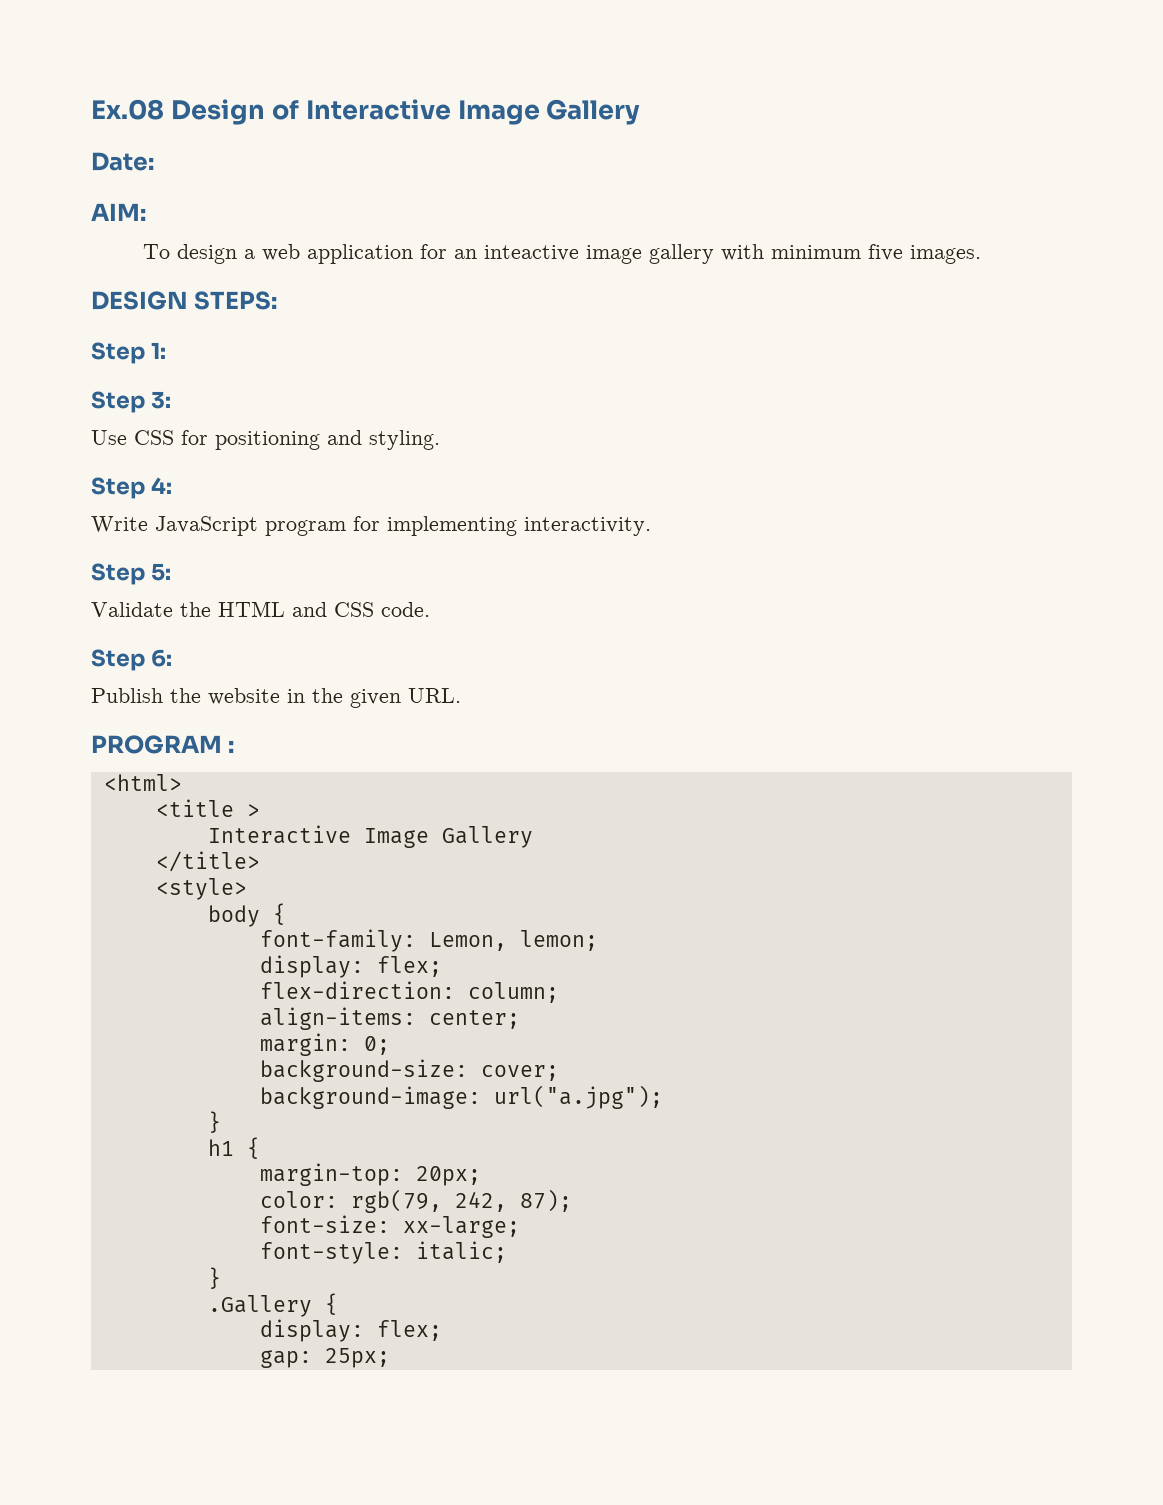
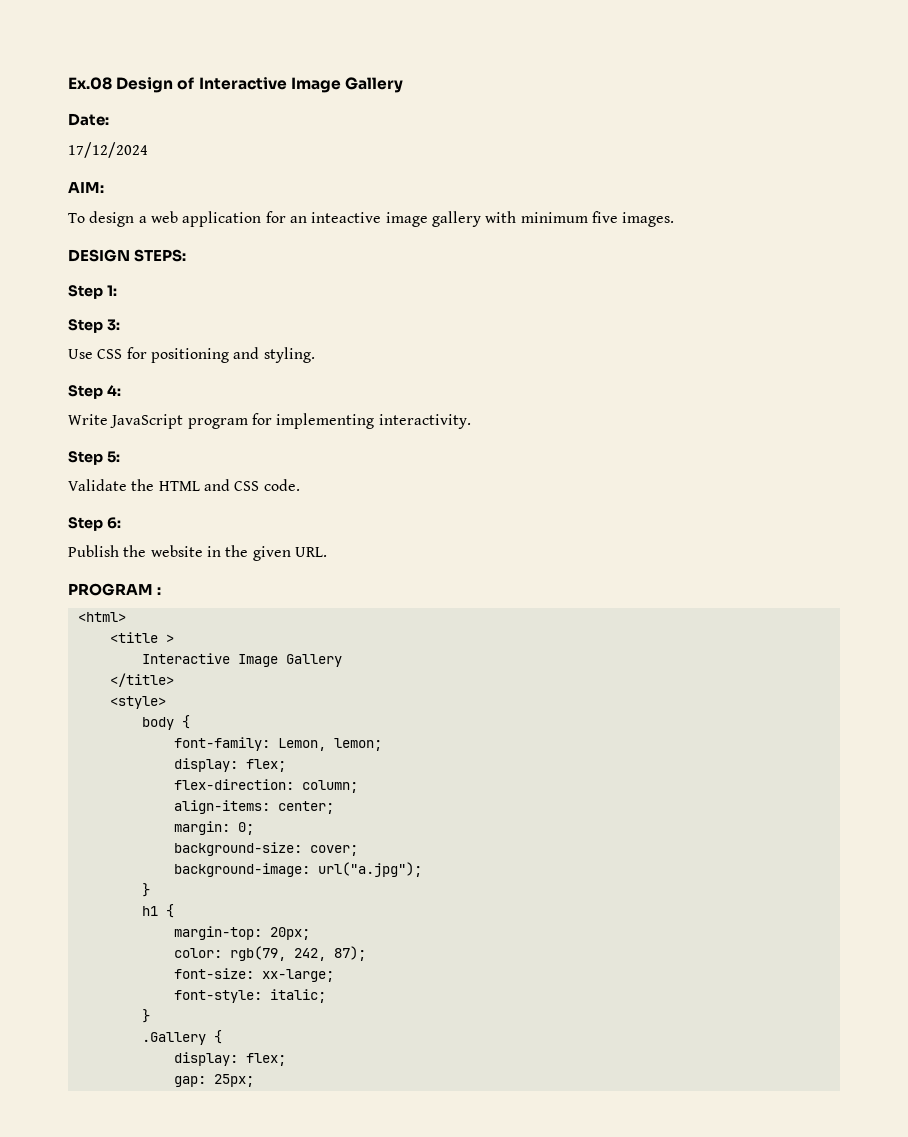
+ 17/12/2024

